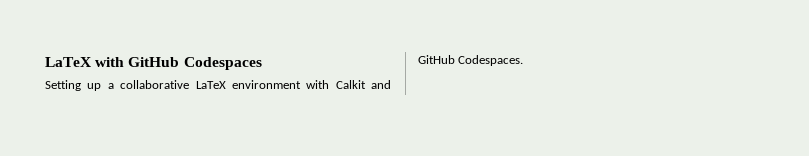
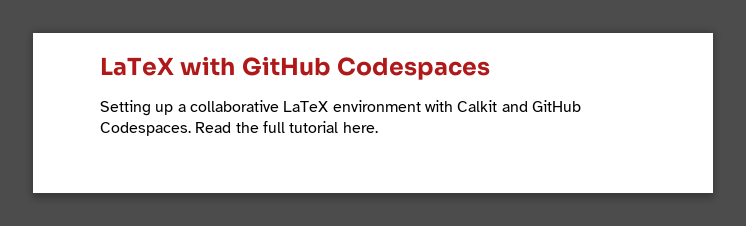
+ Read the full tutorial here.

